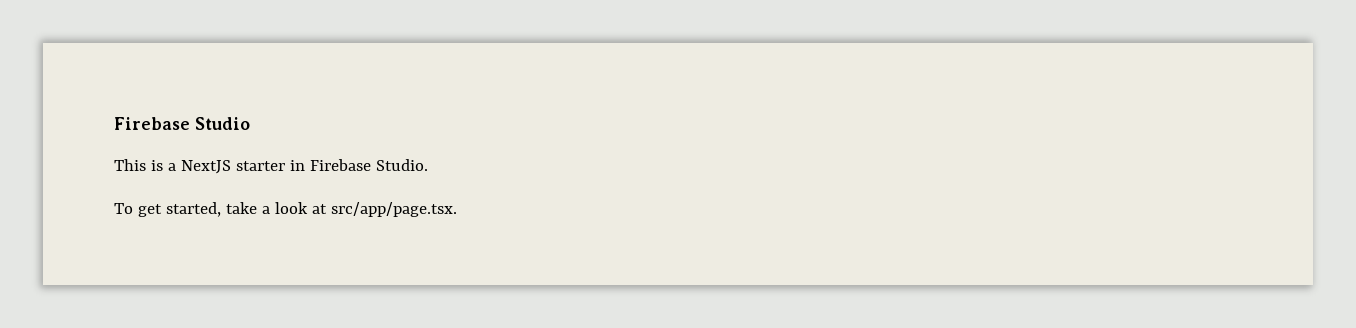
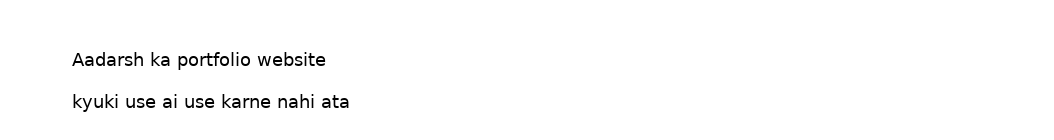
- Firebase Studio
- This is a NextJS starter in Firebase Studio.
- To get started, take a look at src/app/page.tsx.
+ Aadarsh ka portfolio website
+ kyuki use ai use karne nahi ata

